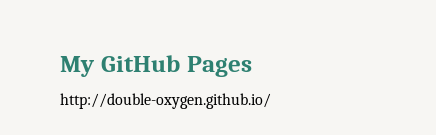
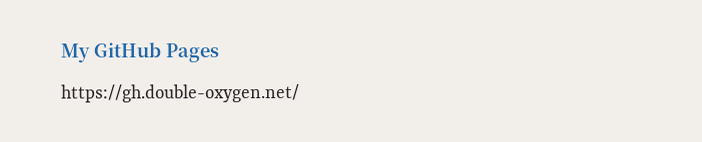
- http://double-oxygen.github.io/
+ https://gh.double-oxygen.net/

